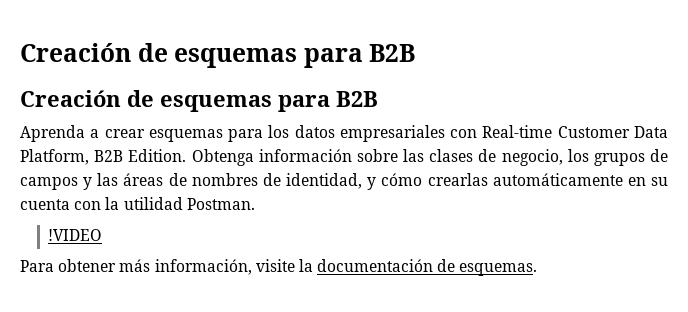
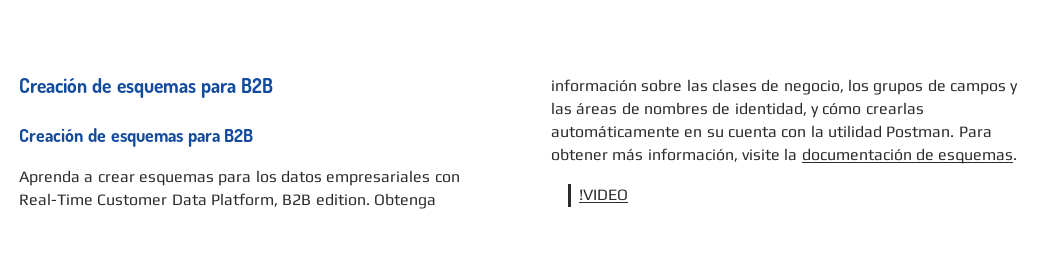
- Aprenda a crear esquemas para los datos empresariales con Real-time Customer Data Platform, B2B Edition.
+ Aprenda a crear esquemas para los datos empresariales con Real-Time Customer Data Platform, B2B edition.
- Obtenga información sobre las clases de negocio, los grupos de campos y las áreas de nombres de identidad, y cómo crearlas automáticamente en su cuenta con la utilidad Postman.
- !VIDEO
- Para obtener más información, visite la documentación de esquemas.
+ Obtenga información sobre las clases de negocio, los grupos de campos y las áreas de nombres de identidad, y cómo crearlas automáticamente en su cuenta con la utilidad Postman. Para obtener más información, visite la documentación de esquemas.
+ !VIDEO

